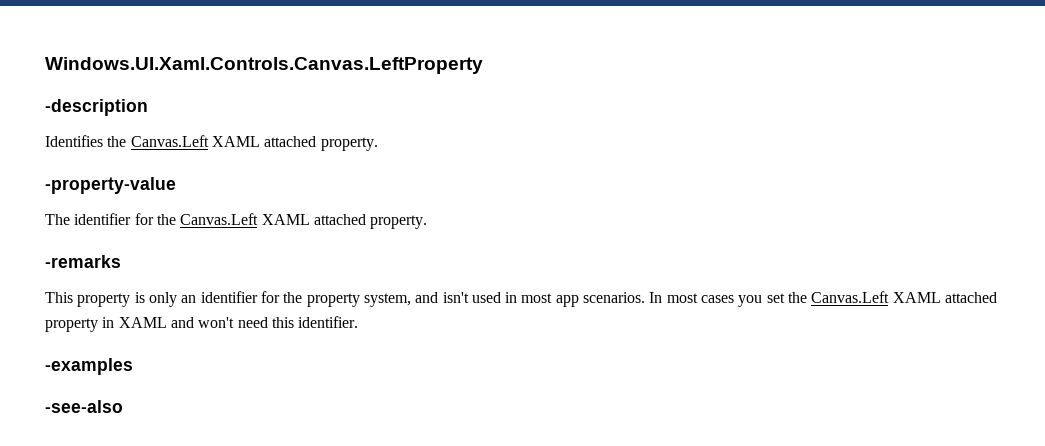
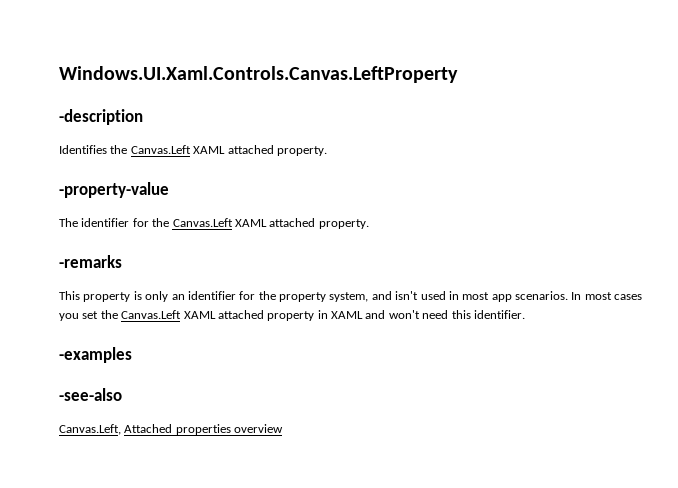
+ Canvas.Left, Attached properties overview

